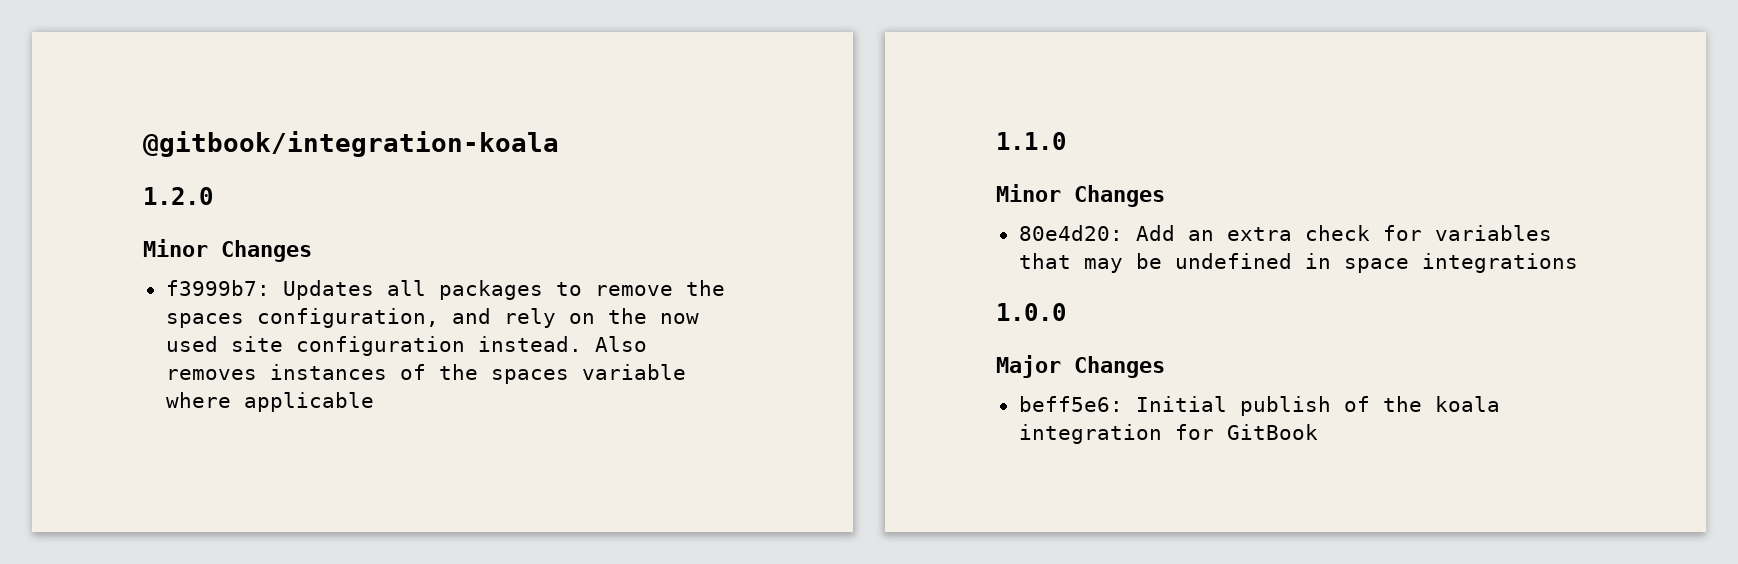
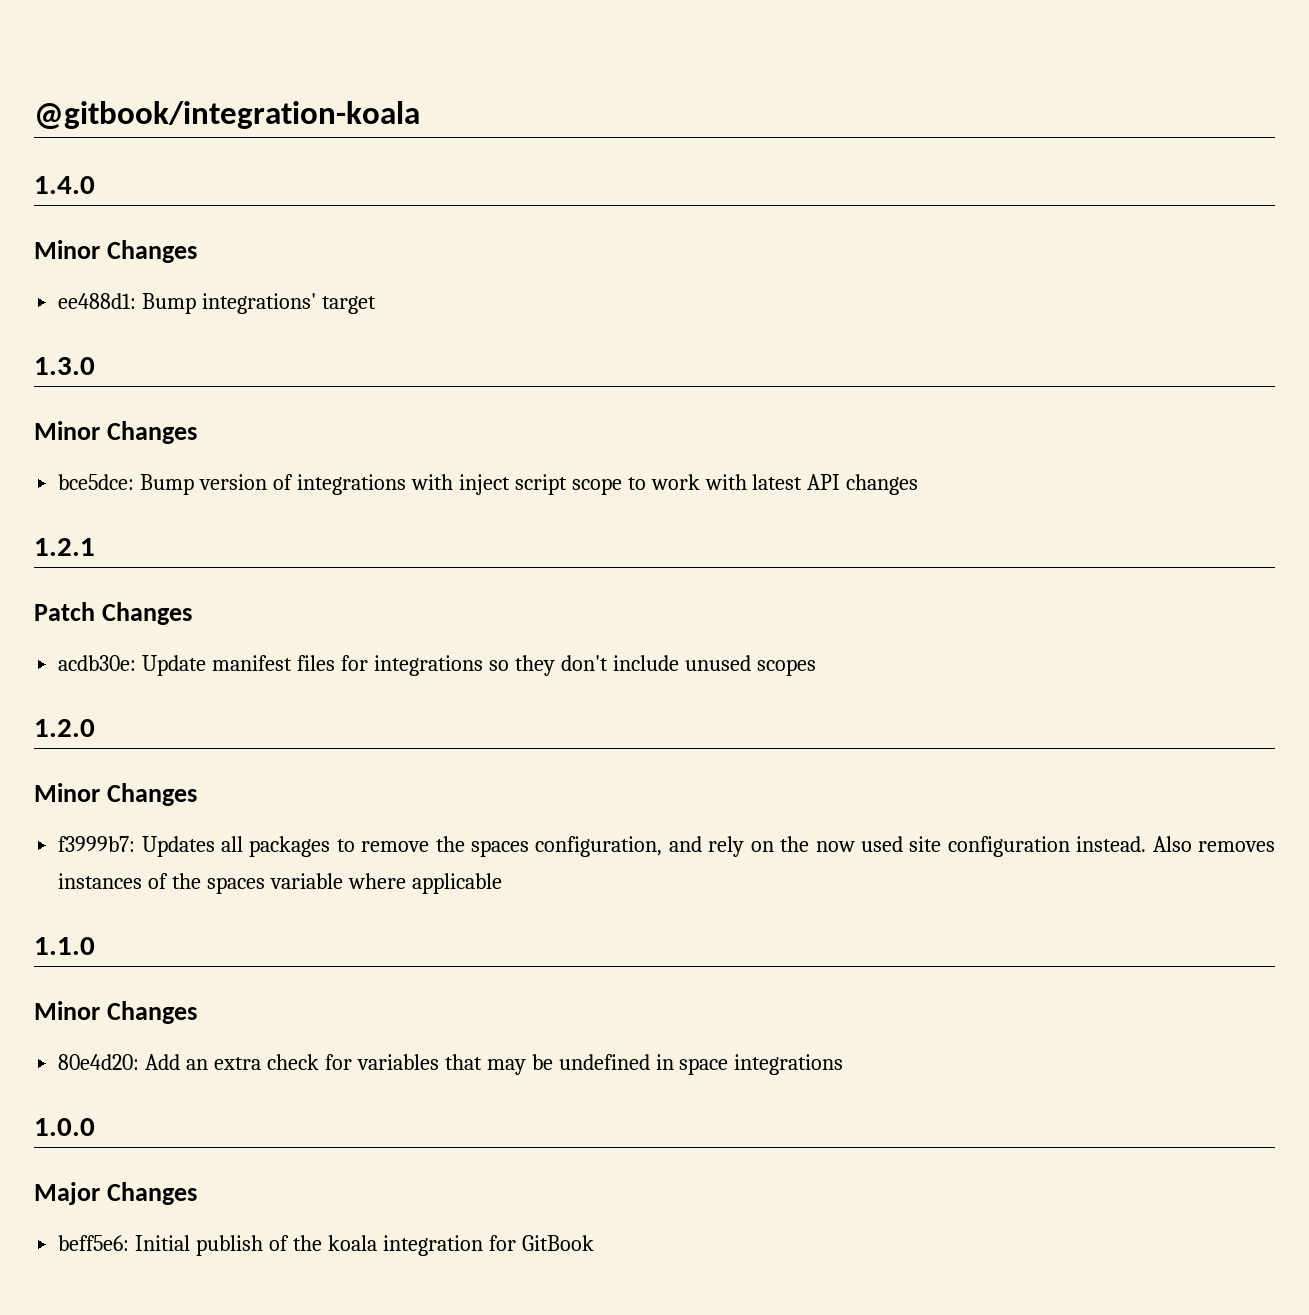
+ 1.4.0
+ Minor Changes
+ ee488d1: Bump integrations' target
+ 1.3.0
+ Minor Changes
+ bce5dce: Bump version of integrations with inject script scope to work with latest API changes
+ 1.2.1
+ Patch Changes
+ acdb30e: Update manifest files for integrations so they don't include unused scopes

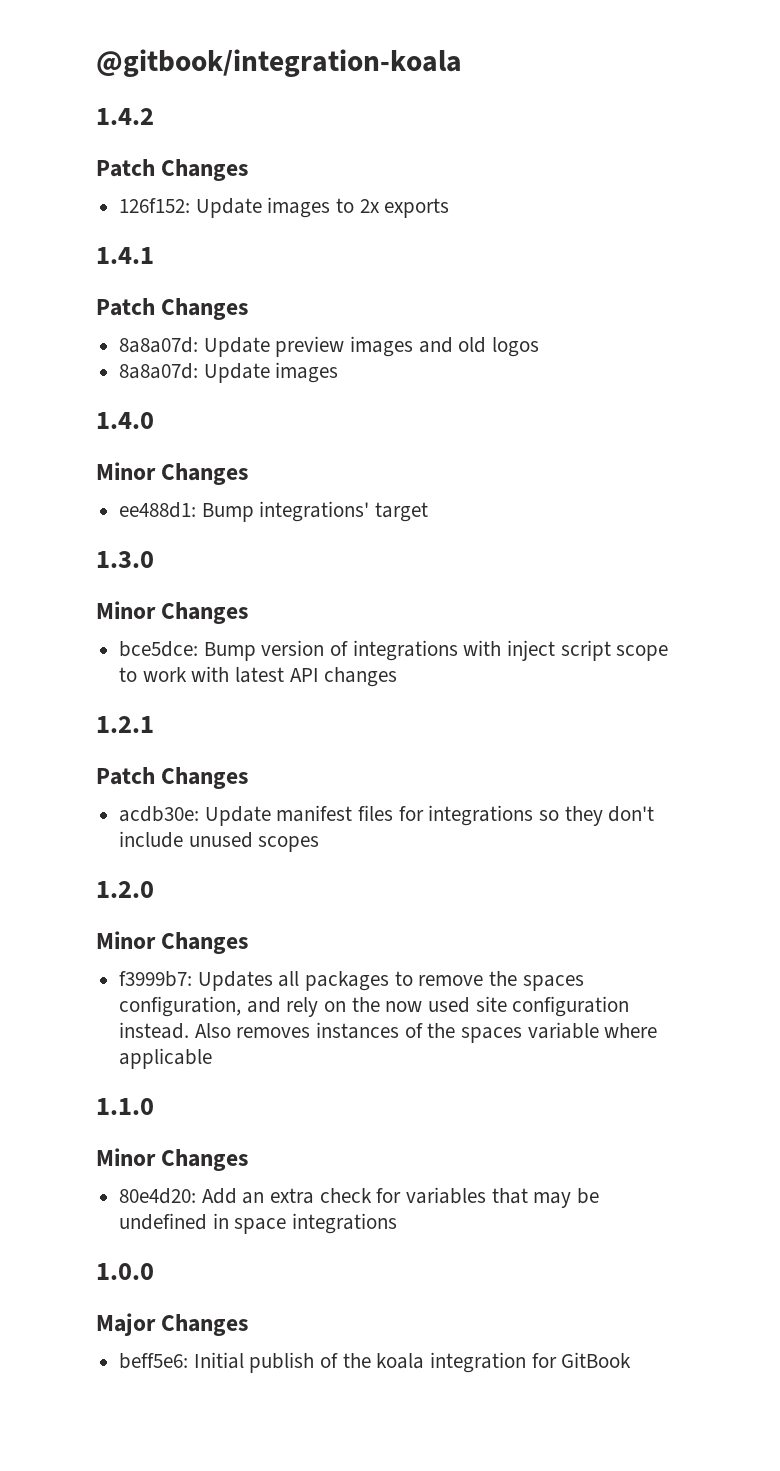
+ 1.4.2
+ Patch Changes
+ 126f152: Update images to 2x exports
+ 1.4.1
+ Patch Changes
+ 8a8a07d: Update preview images and old logos
+ 8a8a07d: Update images

